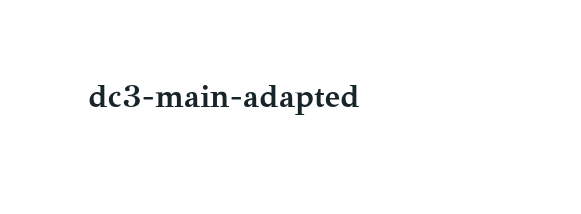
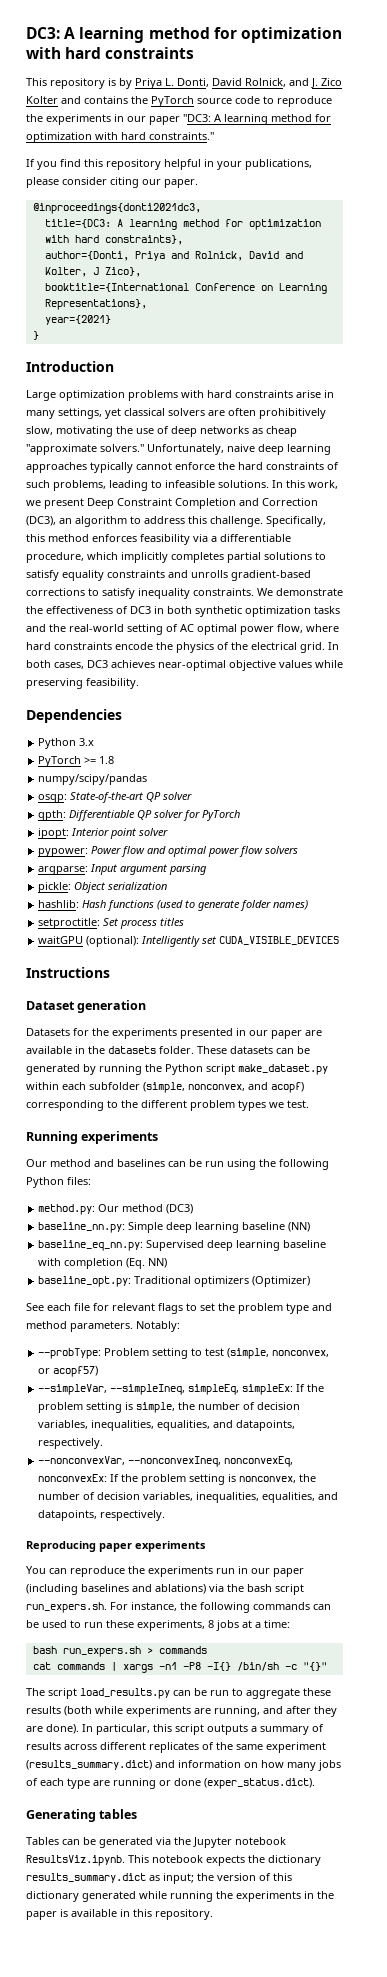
- dc3-main-adapted
+ DC3: A learning method for optimization with hard constraints
+ This repository is by Priya L. Donti, David Rolnick, and J. Zico Kolter and contains the PyTorch source code to reproduce the experiments in our paper "DC3: A learning method for optimization with hard constraints."
+ If you find this repository helpful in your publications, please consider citing our paper.
+ @inproceedings{donti2021dc3,
+ title={DC3: A learning method for optimization with hard constraints},
+ author={Donti, Priya and Rolnick, David and Kolter, J Zico},
+ booktitle={International Conference on Learning Representations},
+ year={2021}
+ }
+ Introduction
+ Large optimization problems with hard constraints arise in many settings, yet classical solvers are often prohibitively slow, motivating the use of deep networks as cheap "approximate solvers." Unfortunately, naive deep learning approaches typically cannot enforce the hard constraints of such problems, leading to infeasible solutions. In this work, we present Deep Constraint Completion and Correction (DC3), an algorithm to address this challenge. Specifically, this method enforces feasibility via a differentiable procedure, which implicitly completes partial solutions to satisfy equality constraints and unrolls gradient-based corrections to satisfy inequality constraints. We demonstrate the effectiveness of DC3 in both synthetic optimization tasks and the real-world setting of AC optimal power flow, where hard constraints encode the physics of the electrical grid. In both cases, DC3 achieves near-optimal objective values while preserving feasibility.
+ Dependencies
+ Python 3.x
+ PyTorch >= 1.8
+ numpy/scipy/pandas
+ osqp: State-of-the-art QP solver
+ qpth: Differentiable QP solver for PyTorch
+ ipopt: Interior point solver
+ pypower: Power flow and optimal power flow solvers
+ argparse: Input argument parsing
+ pickle: Object serialization
+ hashlib: Hash functions (used to generate folder names)
+ setproctitle: Set process titles
+ waitGPU (optional): Intelligently set CUDA_VISIBLE_DEVICES
+ Instructions
+ Dataset generation
+ Datasets for the experiments presented in our paper are available in the datasets folder. These datasets can be generated by running the Python script make_dataset.py within each subfolder (simple, nonconvex, and acopf) corresponding to the different problem types we test.
+ Running experiments
+ Our method and baselines can be run using the following Python files:
+ method.py: Our method (DC3)
+ baseline_nn.py: Simple deep learning baseline (NN)
+ baseline_eq_nn.py: Supervised deep learning baseline with completion (Eq. NN)
+ baseline_opt.py: Traditional optimizers (Optimizer)
+ See each file for relevant flags to set the problem type and method parameters. Notably:
+ --probType: Problem setting to test (simple, nonconvex, or acopf57)
+ --simpleVar, --simpleIneq, simpleEq, simpleEx: If the problem setting is simple, the number of decision variables, inequalities, equalities, and datapoints, respectively.
+ --nonconvexVar, --nonconvexIneq, nonconvexEq, nonconvexEx: If the problem setting is nonconvex, the number of decision variables, inequalities, equalities, and datapoints, respectively.
+ Reproducing paper experiments
+ You can reproduce the experiments run in our paper (including baselines and ablations) via the bash script run_expers.sh. For instance, the following commands can be used to run these experiments, 8 jobs at a time:
+ bash run_expers.sh > commands
+ cat commands | xargs -n1 -P8 -I{} /bin/sh -c "{}"
+ The script load_results.py can be run to aggregate these results (both while experiments are running, and after they are done). In particular, this script outputs a summary of results across different replicates of the same experiment (results_summary.dict) and information on how many jobs of each type are running or done (exper_status.dict).
+ Generating tables
+ Tables can be generated via the Jupyter notebook ResultsViz.ipynb. This notebook expects the dictionary results_summary.dict as input; the version of this dictionary generated while running the experiments in the paper is available in this repository.

